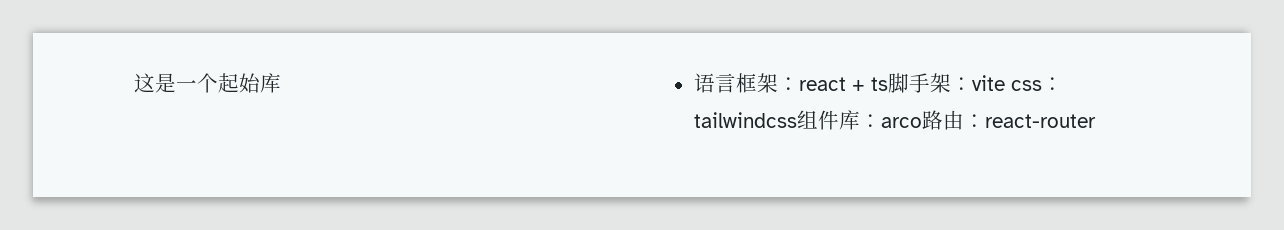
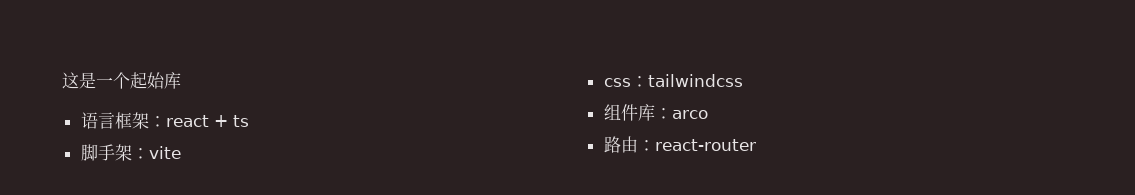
- 语言框架：react + ts脚手架：vite css：tailwindcss组件库：arco路由：react-router
+ 语言框架：react + ts
+ 脚手架：vite
+ css：tailwindcss
+ 组件库：arco
+ 路由：react-router

